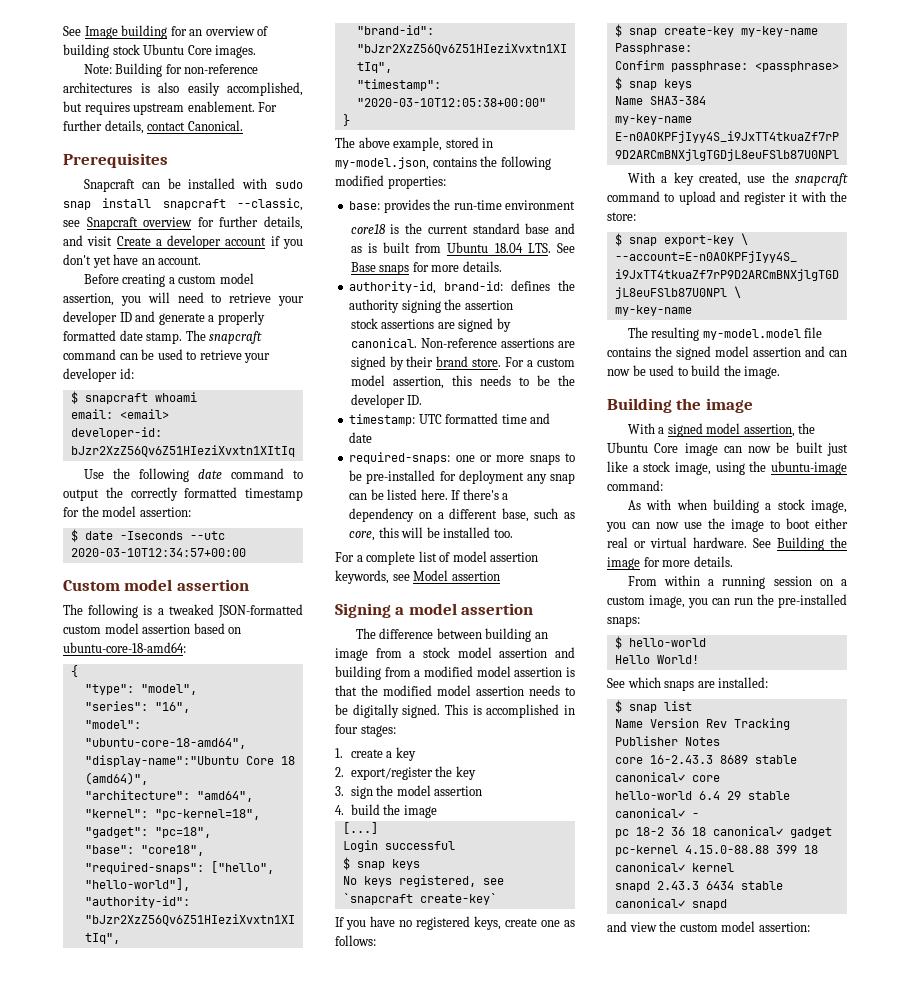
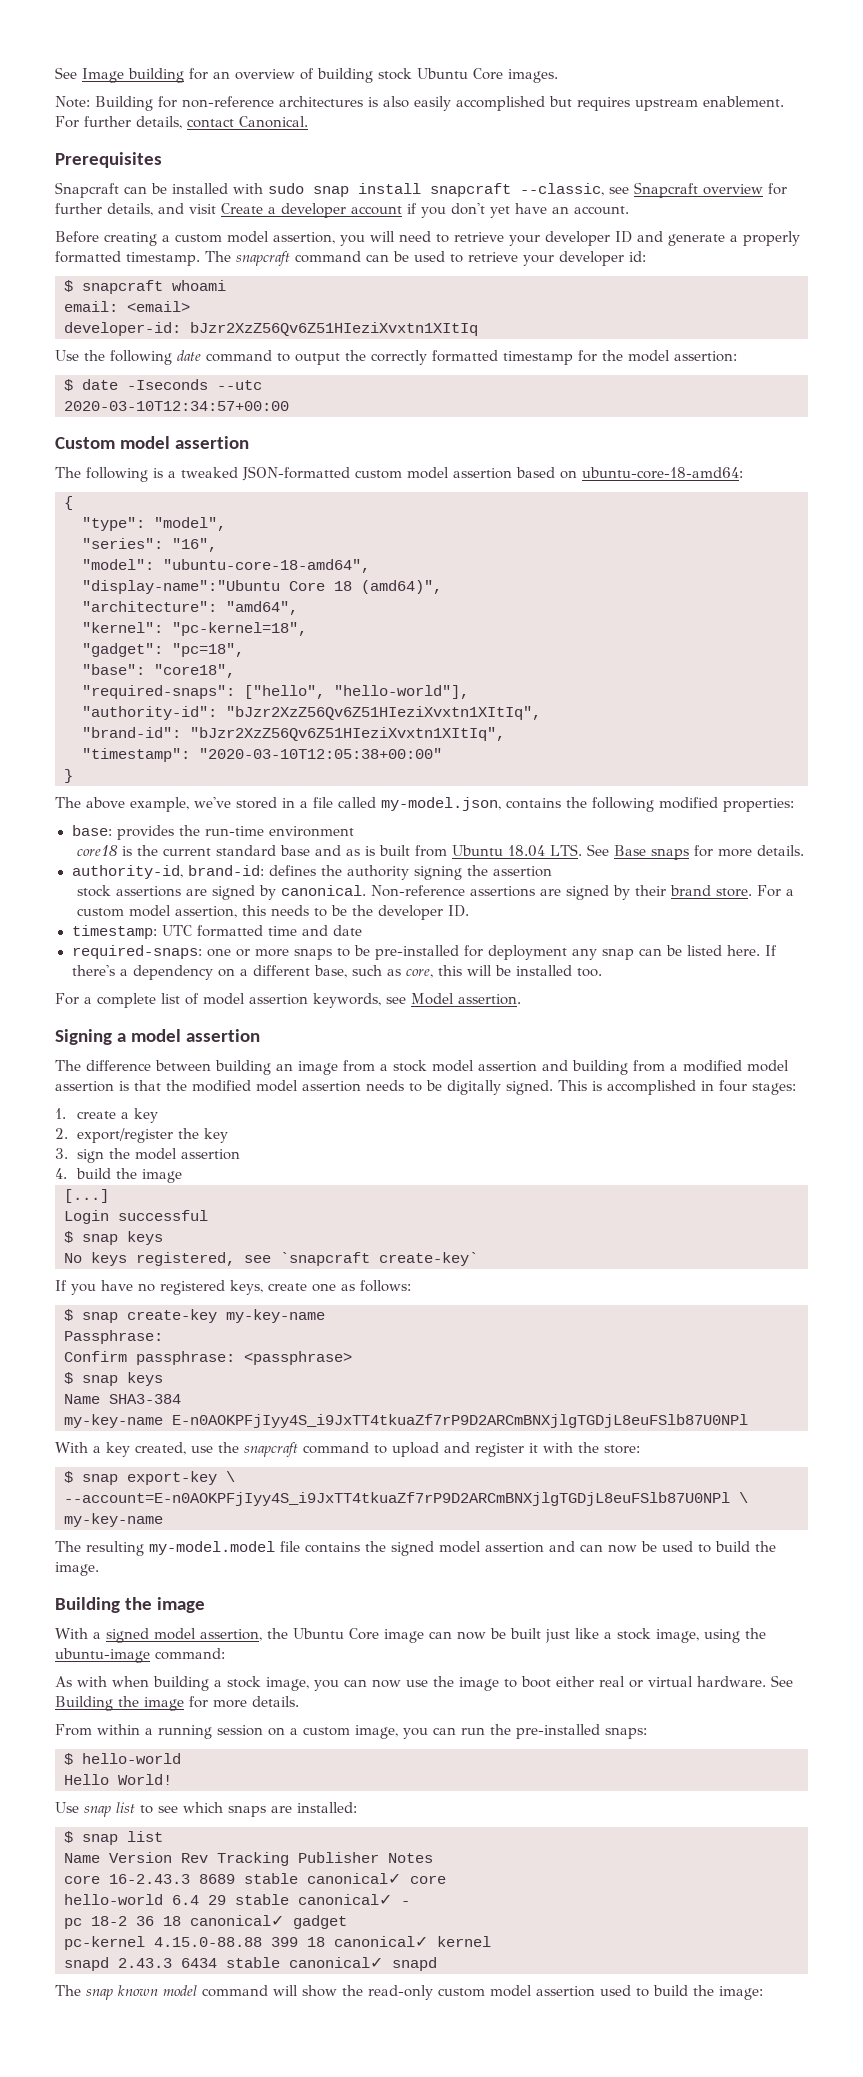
- Note: Building for non-reference architectures is also easily accomplished, but requires upstream enablement.
+ Note: Building for non-reference architectures is also easily accomplished but requires upstream enablement.
- Before creating a custom model assertion, you will need to retrieve your developer ID and generate a properly formatted date stamp.
+ Before creating a custom model assertion, you will need to retrieve your developer ID and generate a properly formatted timestamp.
- The above example, stored in my-model.json, contains the following modified properties:
+ The above example, we've stored in a file called my-model.json, contains the following modified properties:
- For a complete list of model assertion keywords, see Model assertion
+ For a complete list of model assertion keywords, see Model assertion.
- See which snaps are installed:
+ Use snap list to see which snaps are installed:
- and view the custom model assertion:
+ The snap known model command will show the read-only custom model assertion used to build the image:

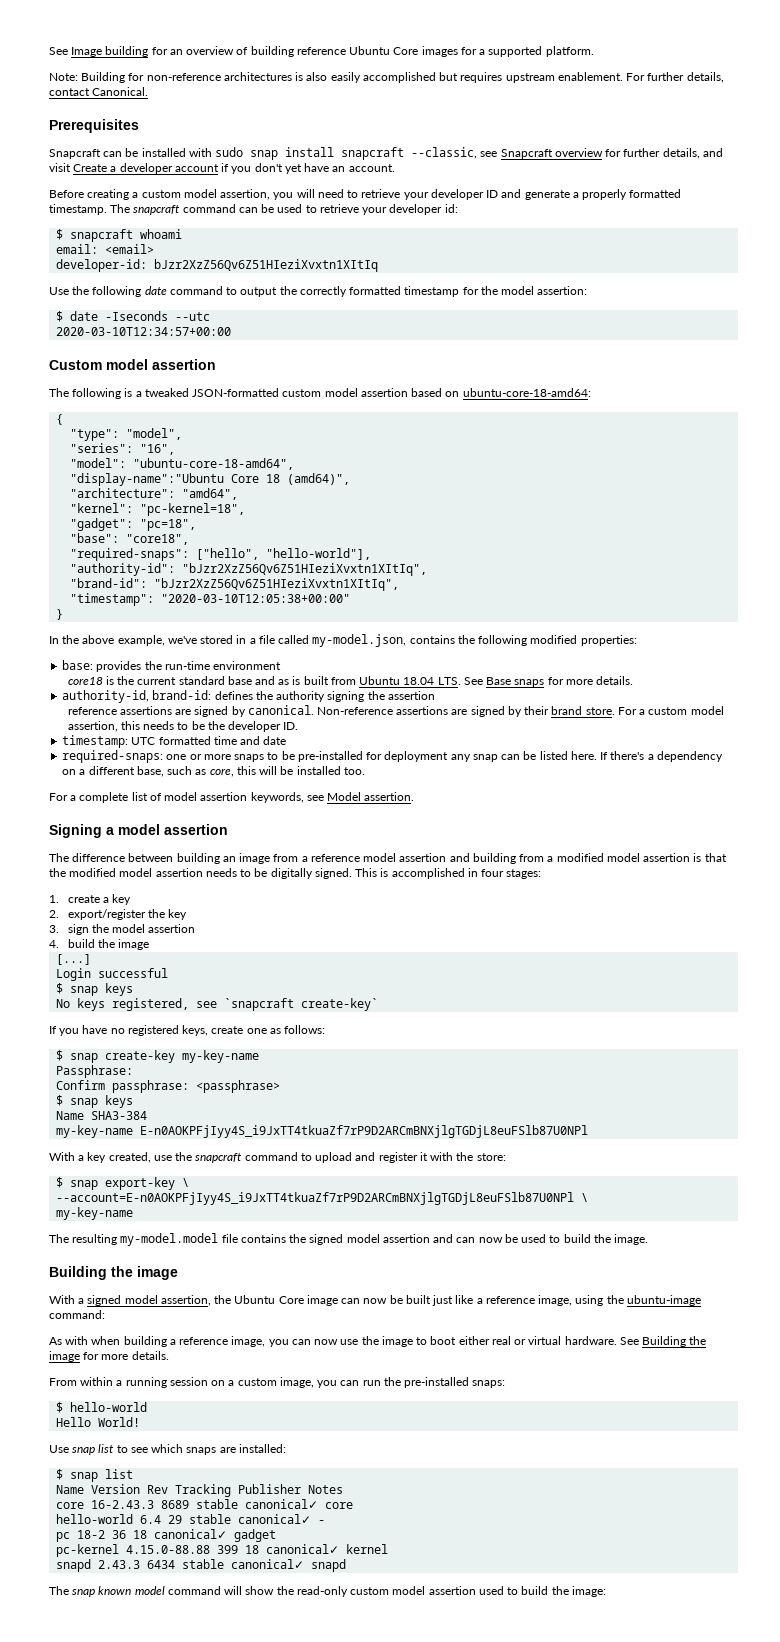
- See Image building for an overview of building stock Ubuntu Core images.
+ See Image building for an overview of building reference Ubuntu Core images for a supported platform.
- The above example, we've stored in a file called my-model.json, contains the following modified properties:
+ In the above example, we've stored in a file called my-model.json, contains the following modified properties:
- stock assertions are signed by canonical.
+ reference assertions are signed by canonical.
- The difference between building an image from a stock model assertion and building from a modified model assertion is that the modified model assertion needs to be digitally signed.
+ The difference between building an image from a reference model assertion and building from a modified model assertion is that the modified model assertion needs to be digitally signed.
- With a signed model assertion, the Ubuntu Core image can now be built just like a stock image, using the ubuntu-image command:
+ With a signed model assertion, the Ubuntu Core image can now be built just like a reference image, using the ubuntu-image command:
- As with when building a stock image, you can now use the image to boot either real or virtual hardware.
+ As with when building a reference image, you can now use the image to boot either real or virtual hardware.

